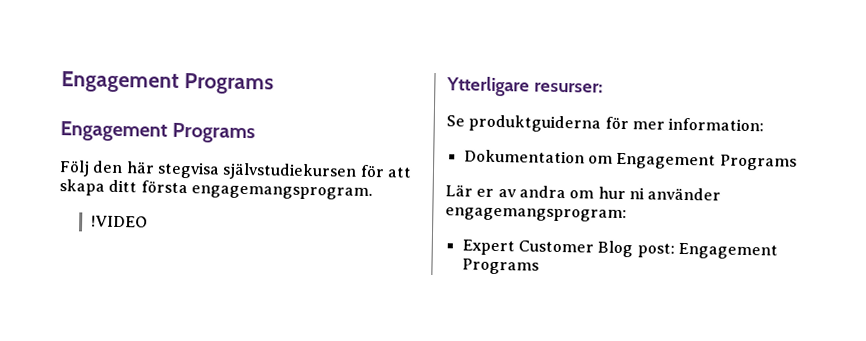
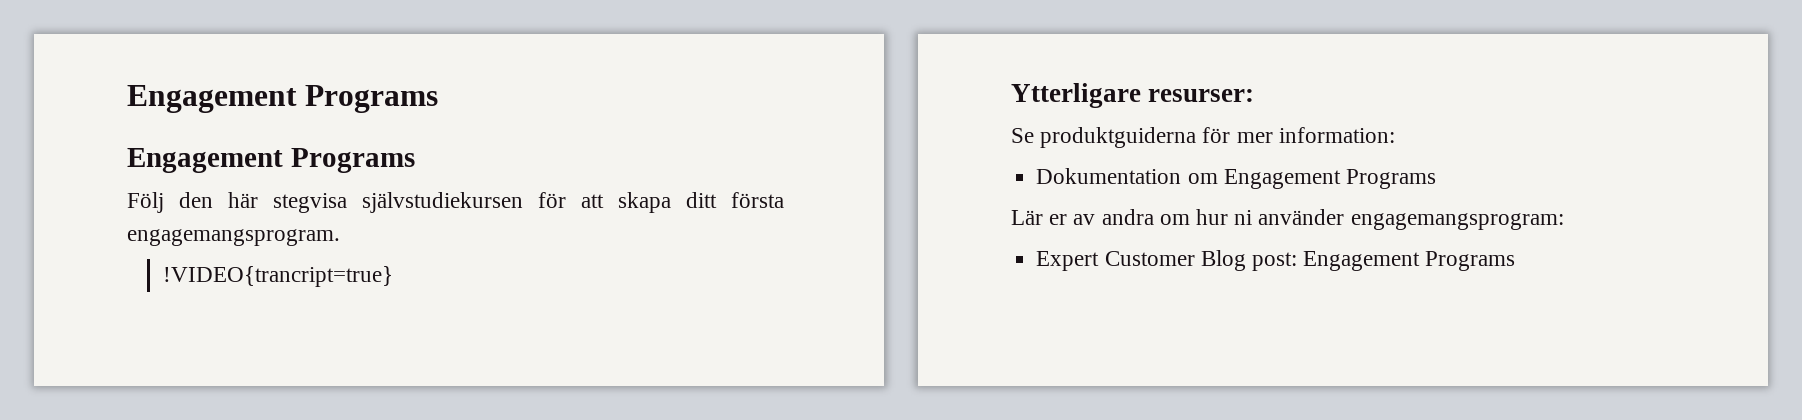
- !VIDEO
+ !VIDEO{trancript=true}

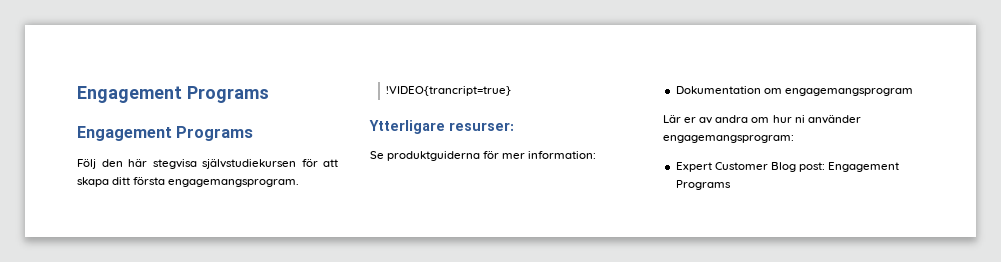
- Dokumentation om Engagement Programs
+ Dokumentation om engagemangsprogram

